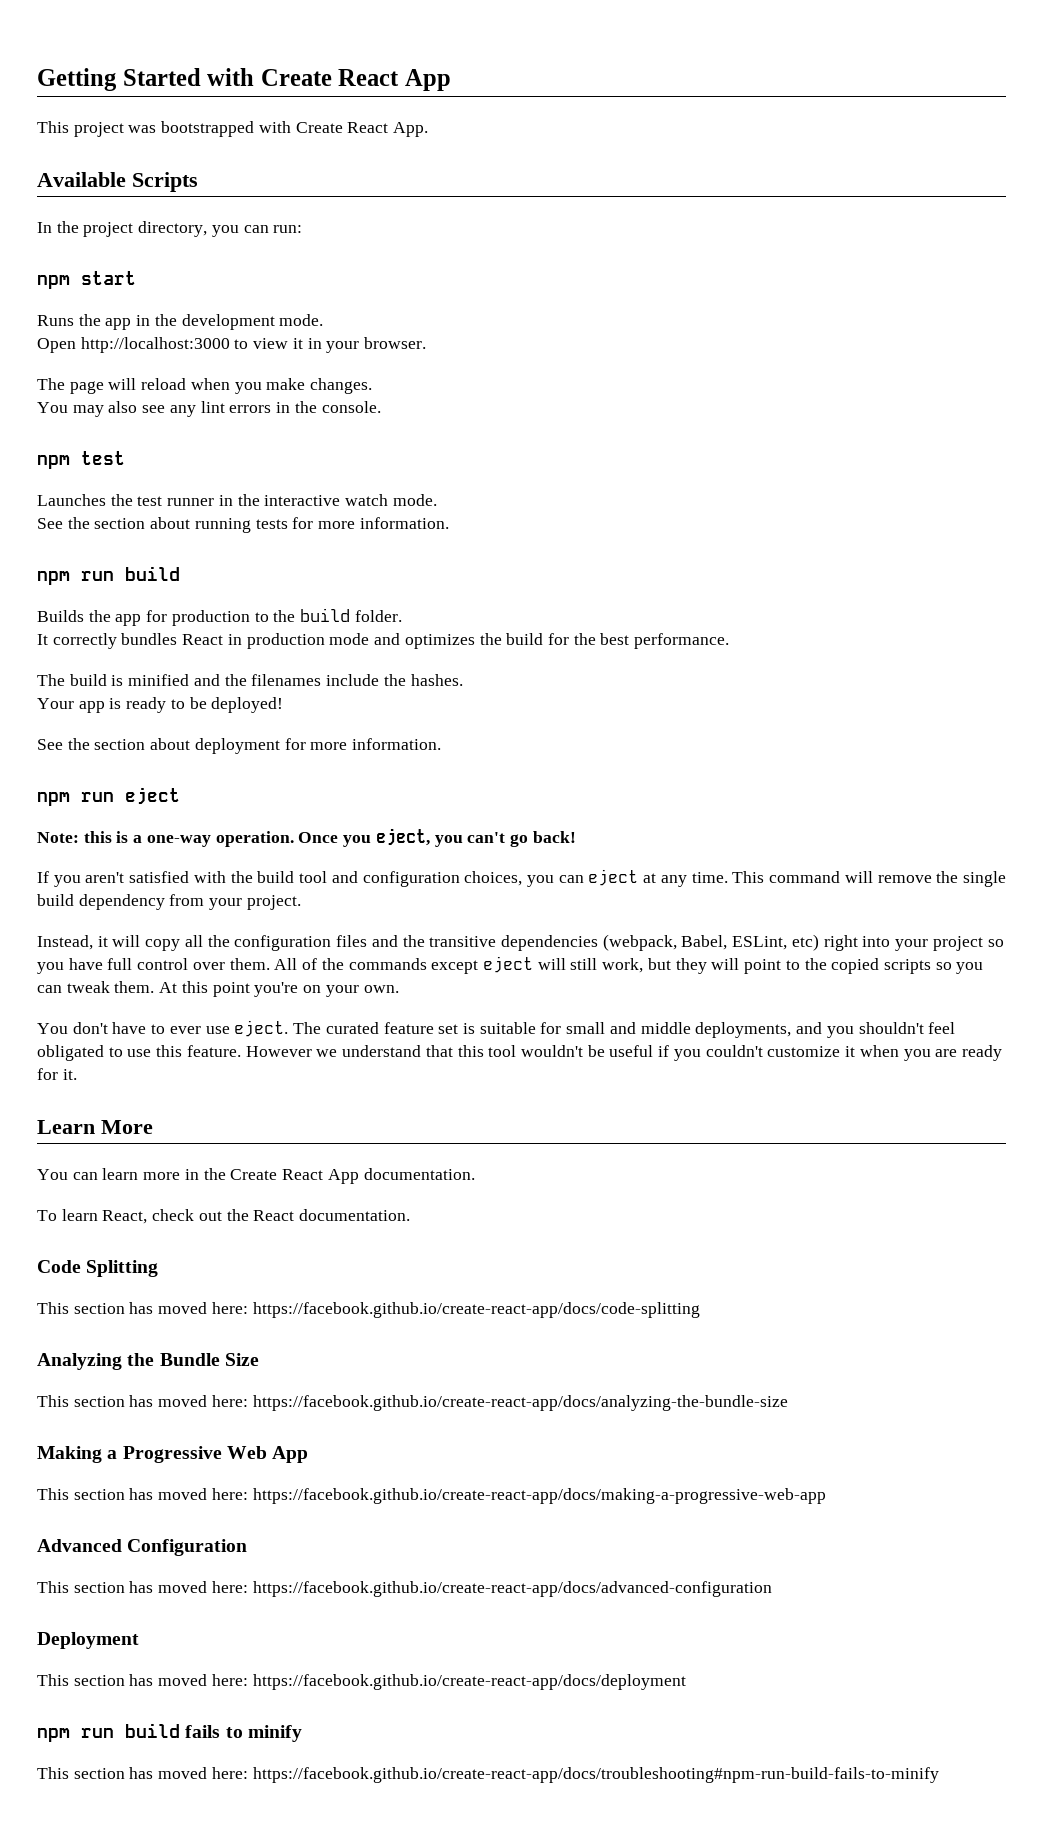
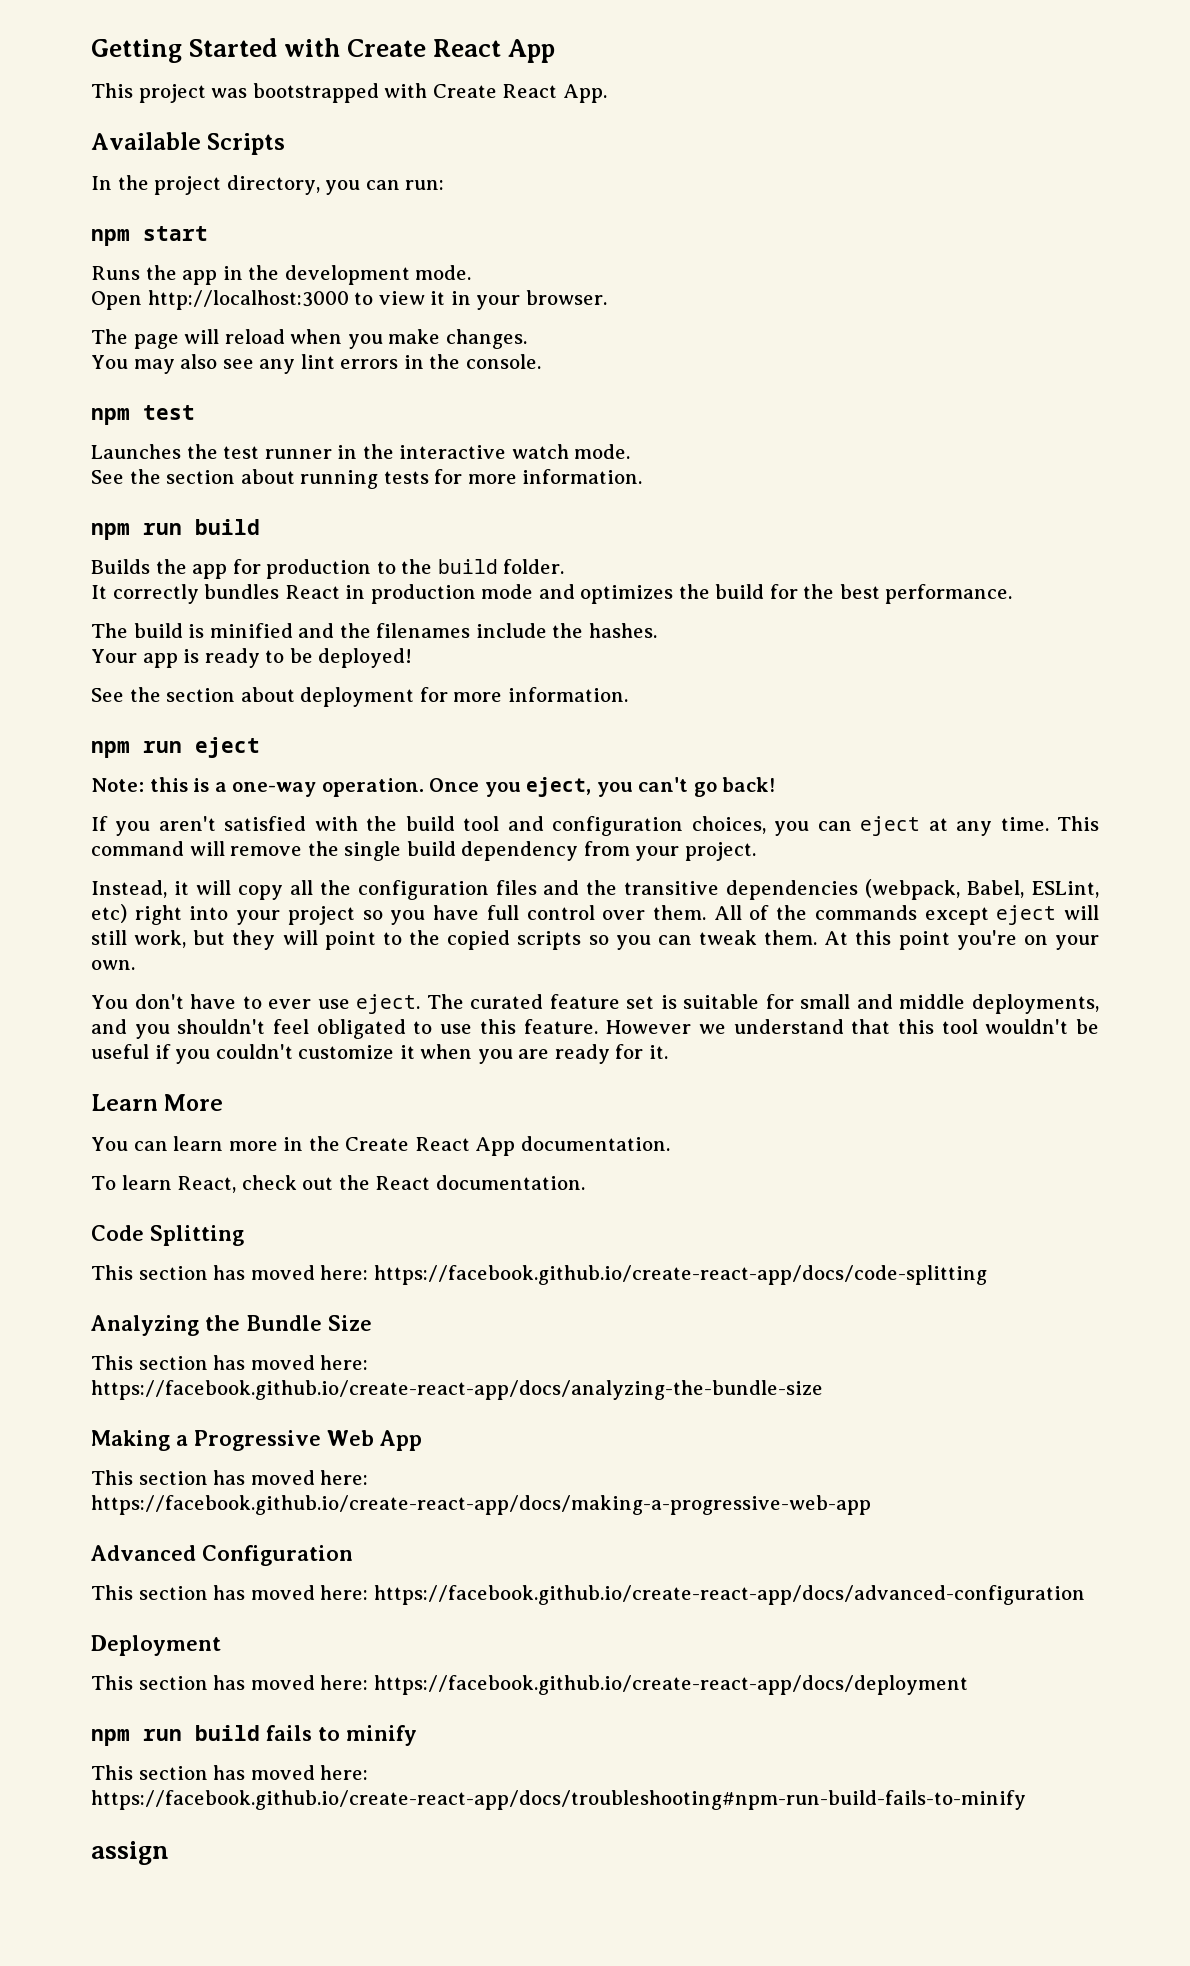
+ assign

